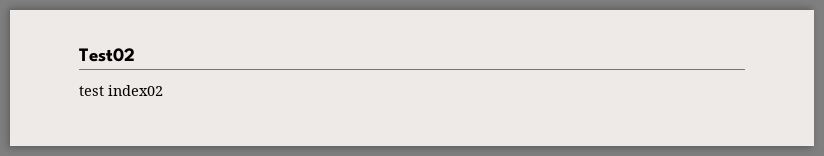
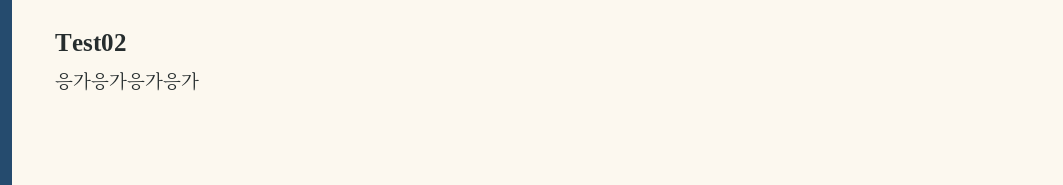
- test index02
+ 응가응가응가응가

